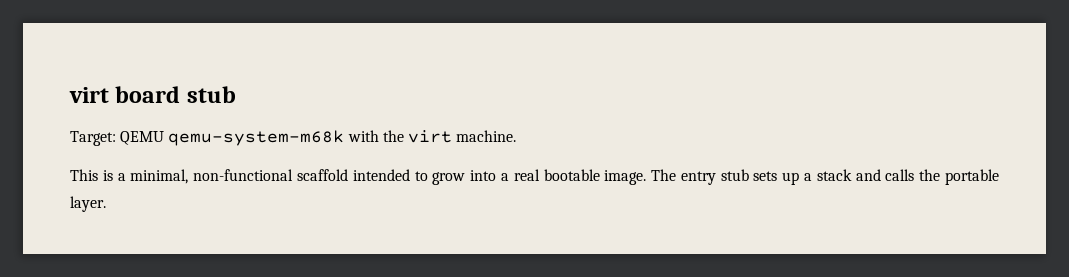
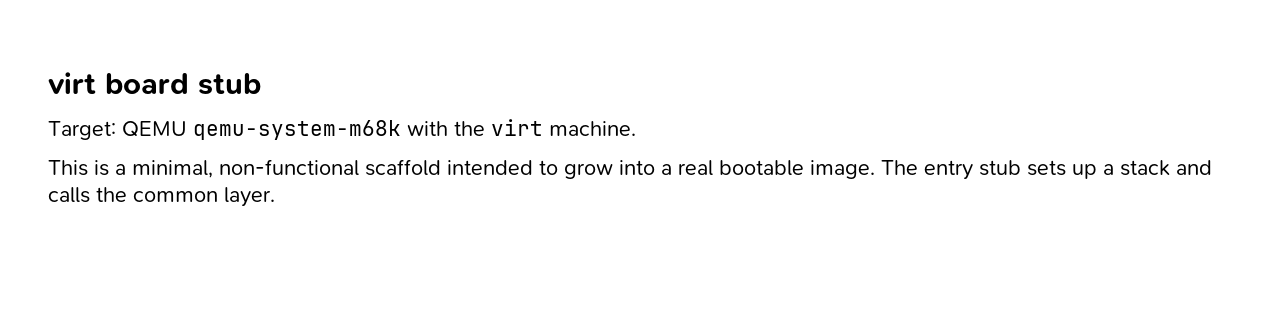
- The entry stub sets up a stack and calls the portable layer.
+ The entry stub sets up a stack and calls the common layer.

